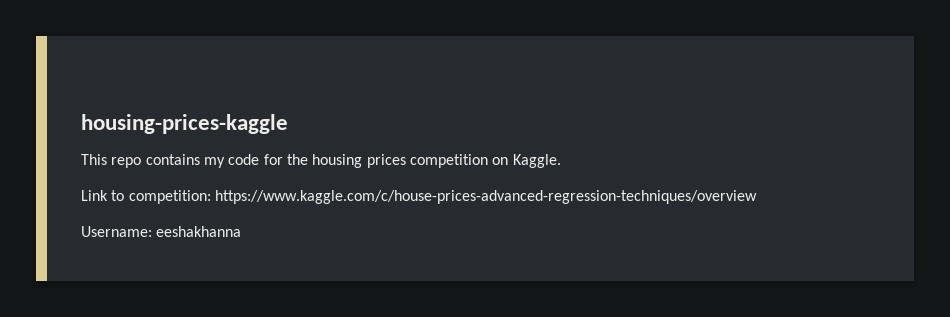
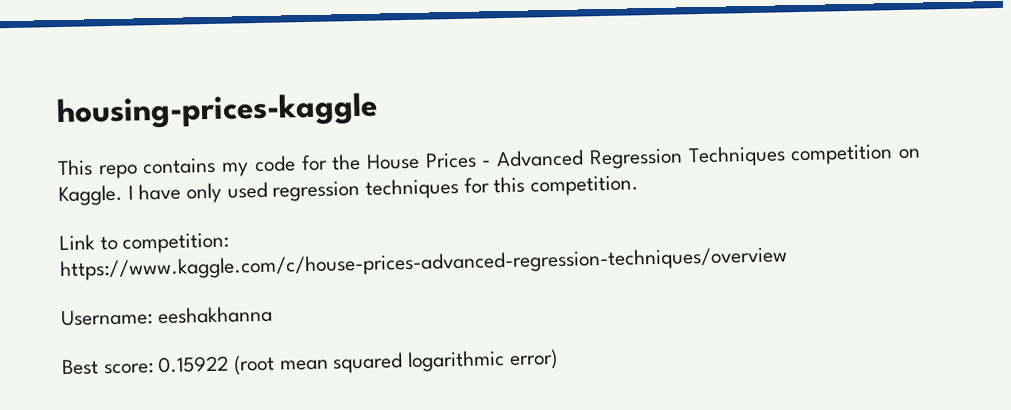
- This repo contains my code for the housing prices competition on Kaggle.
+ This repo contains my code for the House Prices - Advanced Regression Techniques competition on Kaggle. I have only used regression techniques for this competition.
+ Best score: 0.15922 (root mean squared logarithmic error)

